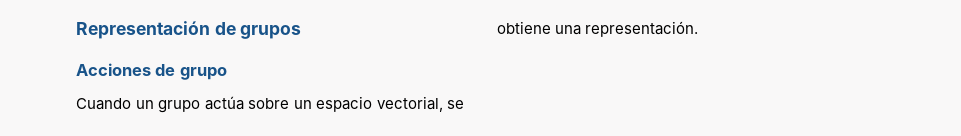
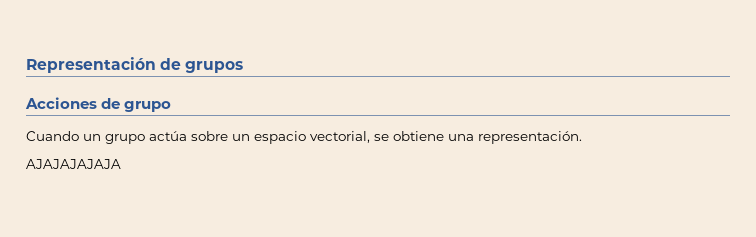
+ AJAJAJAJAJA

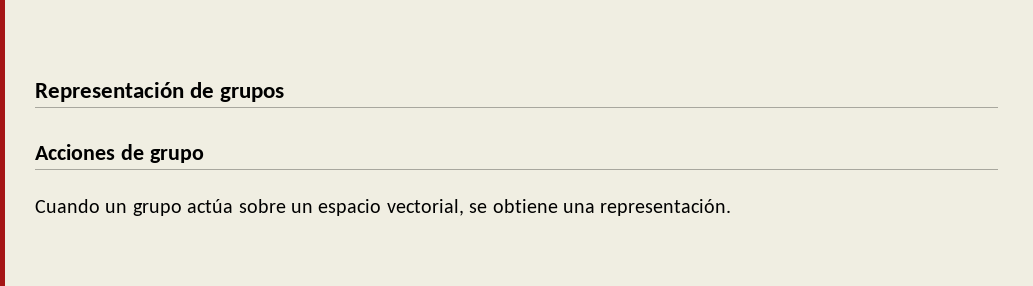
- AJAJAJAJAJA

